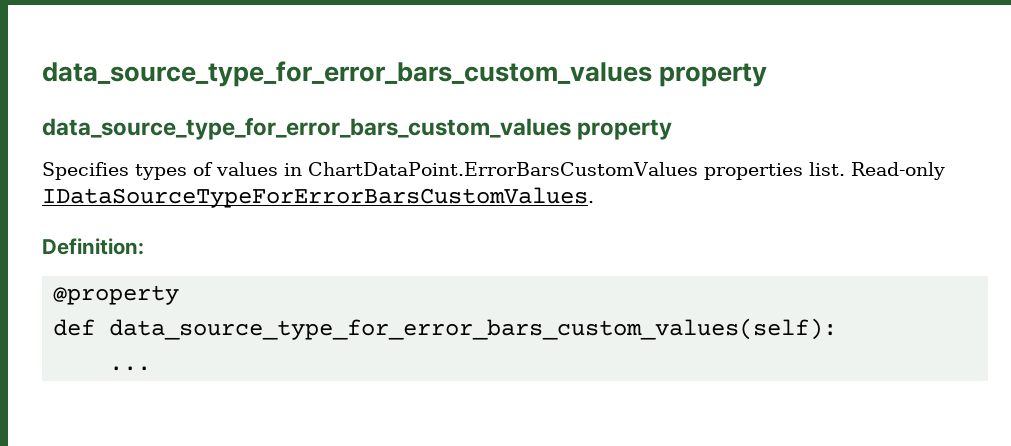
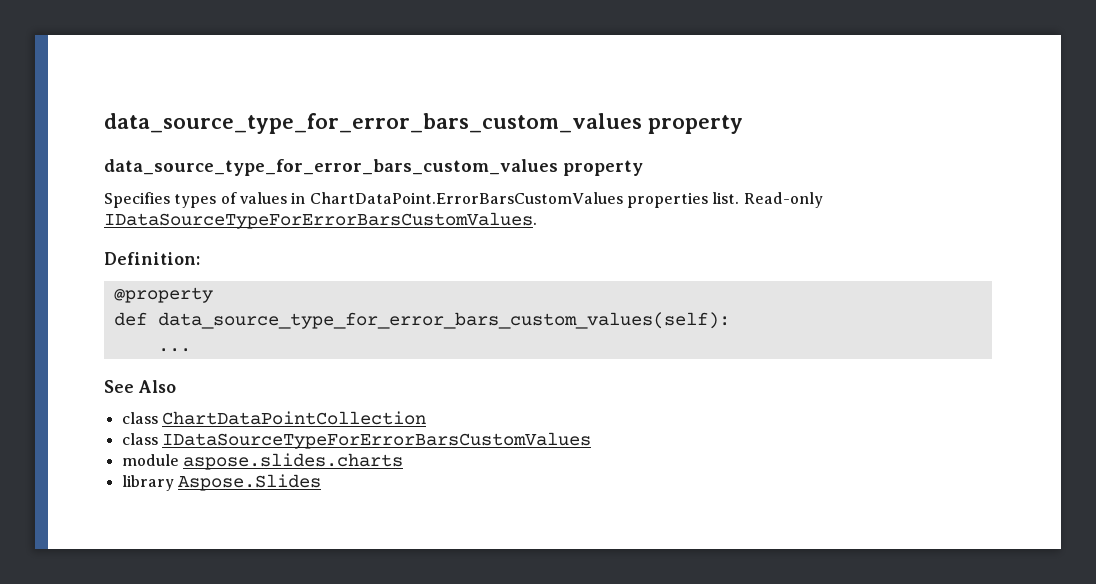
+ See Also
+ class ChartDataPointCollection
+ class IDataSourceTypeForErrorBarsCustomValues
+ module aspose.slides.charts
+ library Aspose.Slides

